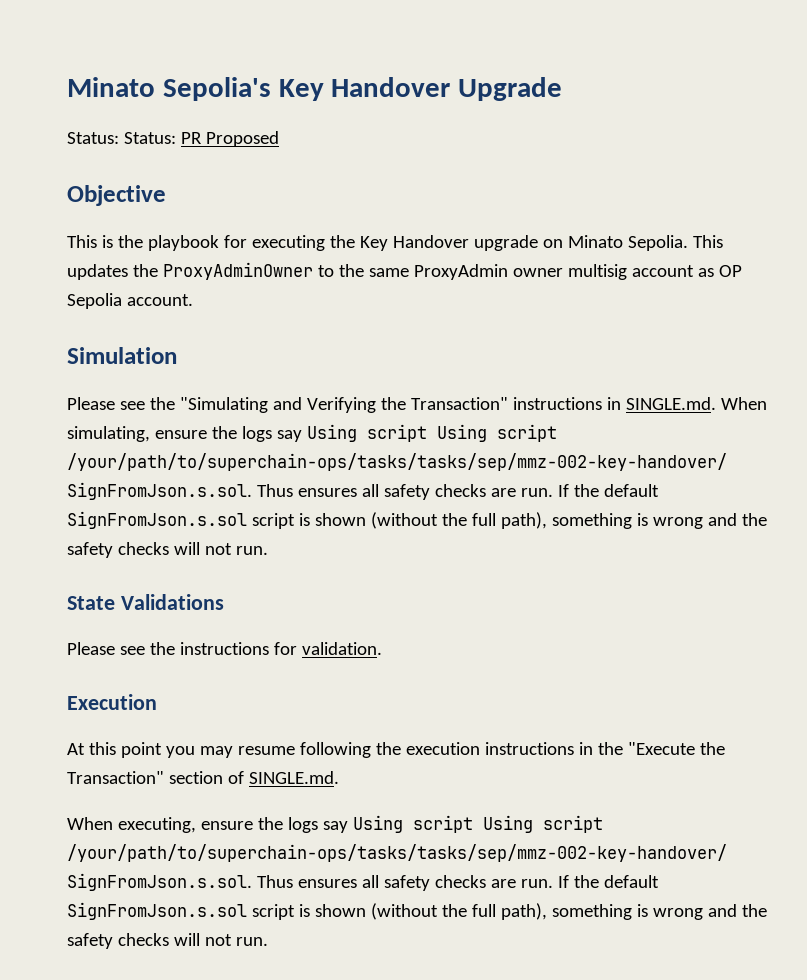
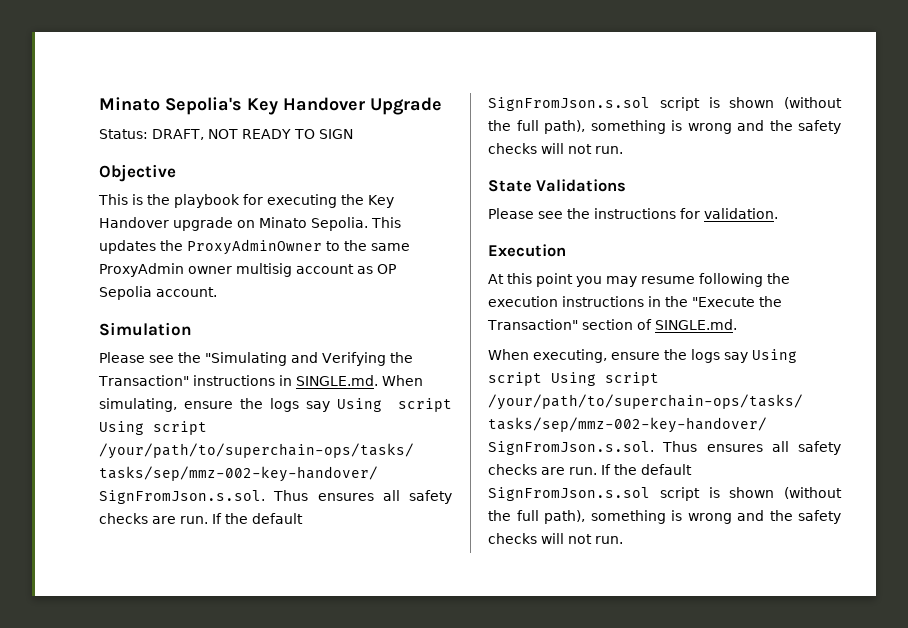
- Status: Status: PR Proposed
+ Status: DRAFT, NOT READY TO SIGN

